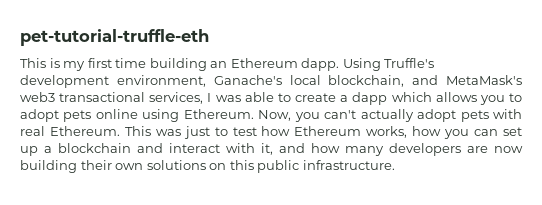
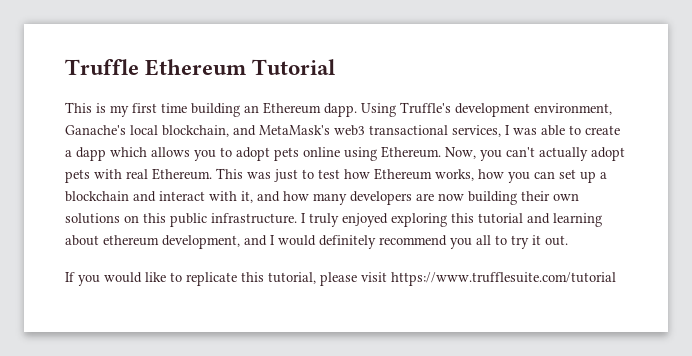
- pet-tutorial-truffle-eth
+ Truffle Ethereum Tutorial
+ I truly enjoyed exploring this tutorial and learning about ethereum development, and I would definitely recommend you all to try it out.
+ If you would like to replicate this tutorial, please visit https://www.trufflesuite.com/tutorial

